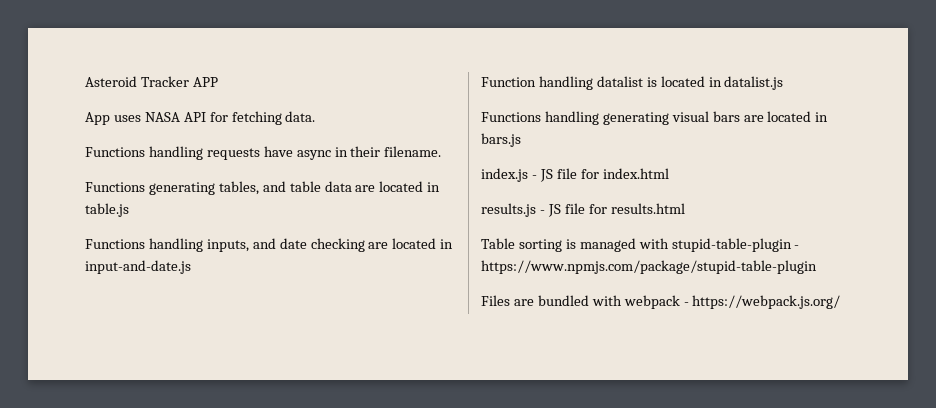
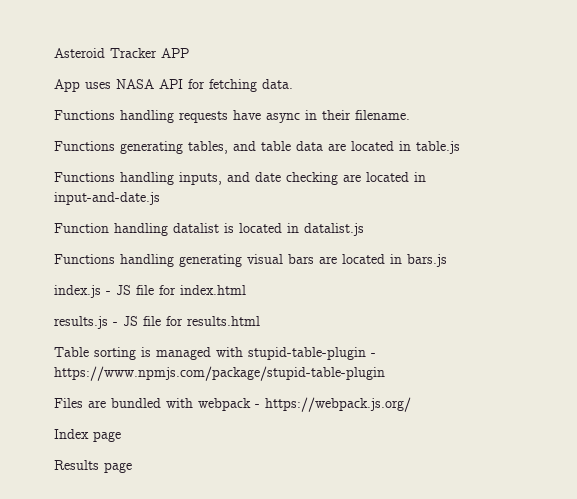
+ Index page
+ Results page

